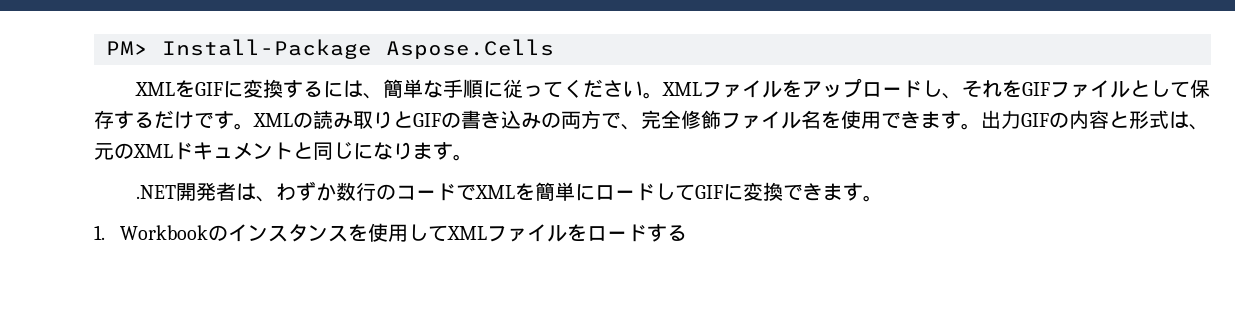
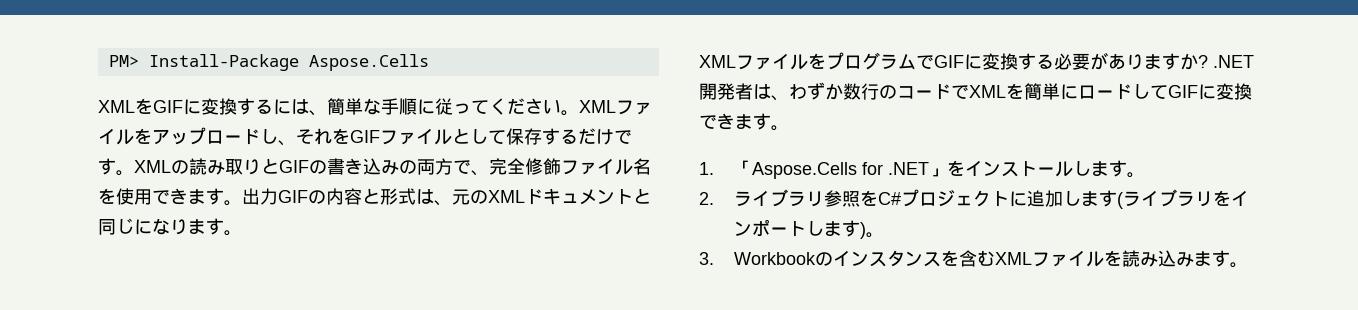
- .NET開発者は、わずか数行のコードでXMLを簡単にロードしてGIFに変換できます。
+ XMLファイルをプログラムでGIFに変換する必要がありますか? .NET開発者は、わずか数行のコードでXMLを簡単にロードしてGIFに変換できます。
- 1. Workbookのインスタンスを使用してXMLファイルをロードする
+ 1.「Aspose.Cells for .NET」をインストールします。
+ 2.ライブラリ参照をC#プロジェクトに追加します(ライブラリをインポートします)。
+ 3. Workbookのインスタンスを含むXMLファイルを読み込みます。

